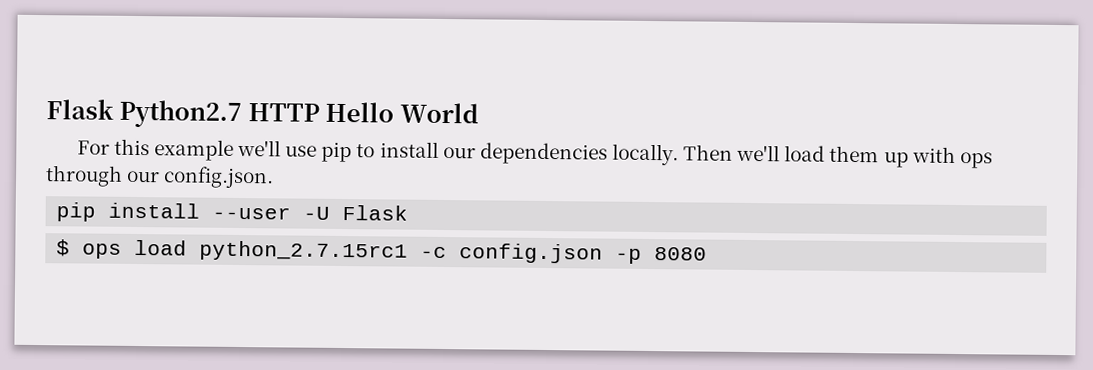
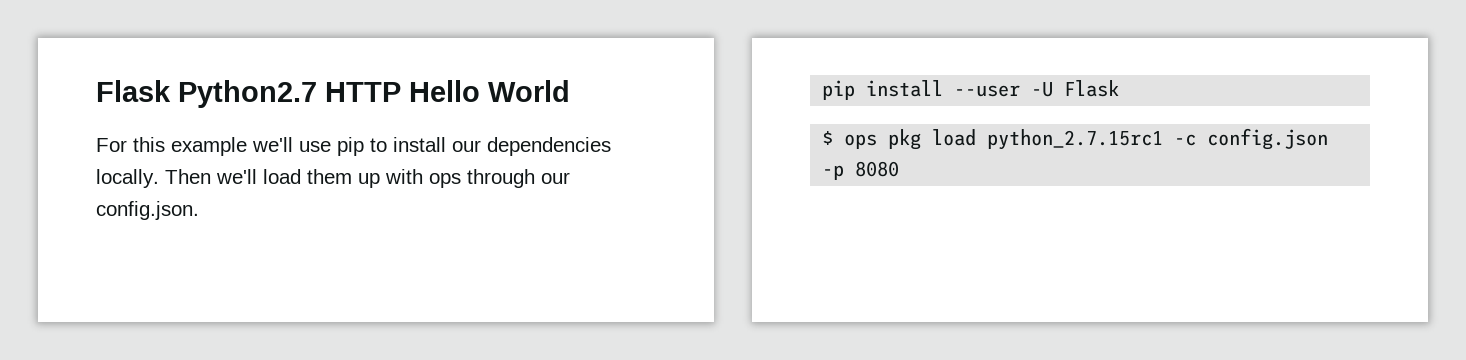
- $ ops load python_2.7.15rc1 -c config.json -p 8080
+ $ ops pkg load python_2.7.15rc1 -c config.json -p 8080

